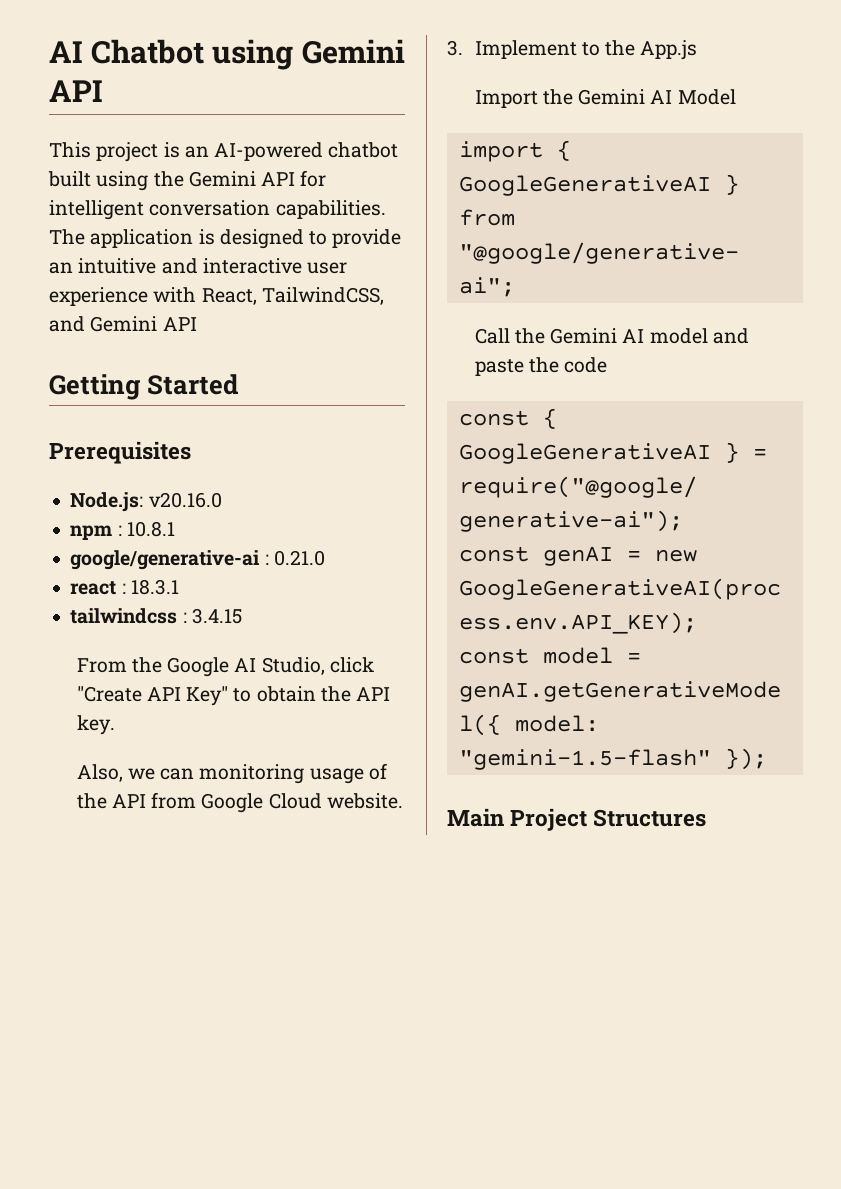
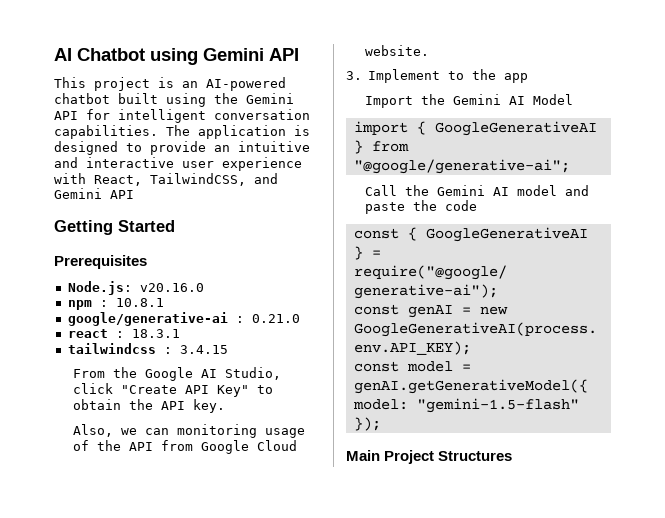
- 3. Implement to the App.js
+ 3. Implement to the app

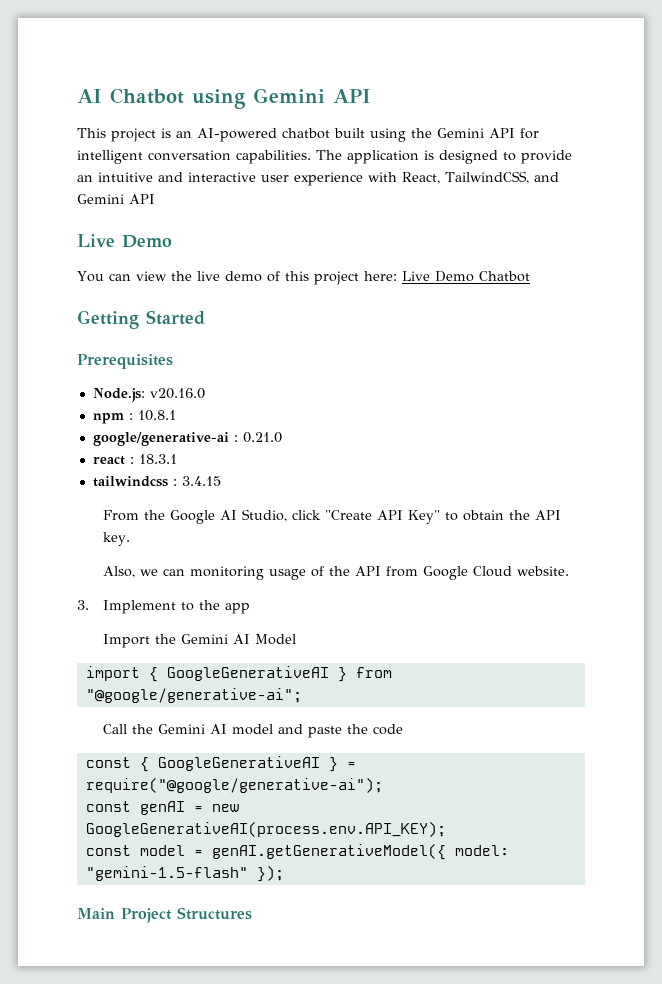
  The application is designed to provide an intuitive and interactive user experience with React, TailwindCSS, and Gemini API
+ Live Demo
+ You can view the live demo of this project here: Live Demo Chatbot

